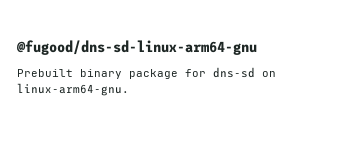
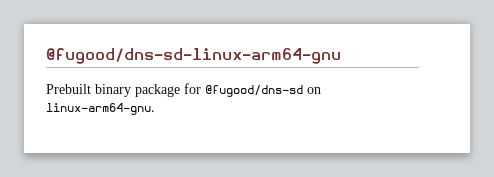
- Prebuilt binary package for dns-sd on linux-arm64-gnu.
+ Prebuilt binary package for @fugood/dns-sd on linux-arm64-gnu.

